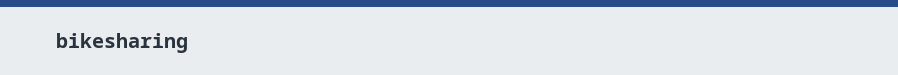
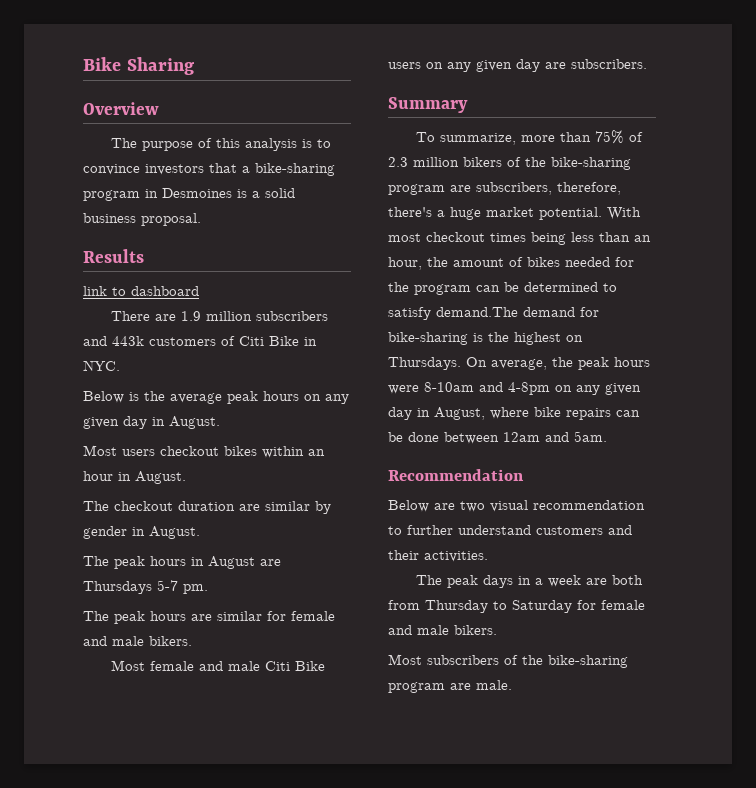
- bikesharing
+ Bike Sharing
+ Overview
+ The purpose of this analysis is to convince investors that a bike-sharing program in Desmoines is a solid business proposal.
+ Results
+ link to dashboard
+ There are 1.9 million subscribers and 443k customers of Citi Bike in NYC.
+ Below is the average peak hours on any given day in August.
+ Most users checkout bikes within an hour in August.
+ The checkout duration are similar by gender in August.
+ The peak hours in August are Thursdays 5-7 pm.
+ The peak hours are similar for female and male bikers.
+ Most female and male Citi Bike users on any given day are subscribers.
+ Summary
+ To summarize, more than 75% of 2.3 million bikers of the bike-sharing program are subscribers, therefore, there's a huge market potential. With most checkout times being less than an hour, the amount of bikes needed for the program can be determined to satisfy demand.The demand for bike-sharing is the highest on Thursdays. On average, the peak hours were 8-10am and 4-8pm on any given day in August, where bike repairs can be done between 12am and 5am.
+ Recommendation
+ Below are two visual recommendation to further understand customers and their activities.
+ The peak days in a week are both from Thursday to Saturday for female and male bikers.
+ Most subscribers of the bike-sharing program are male.

